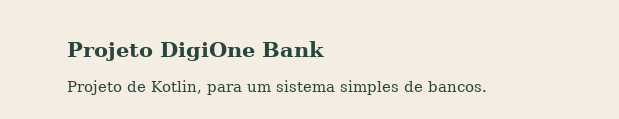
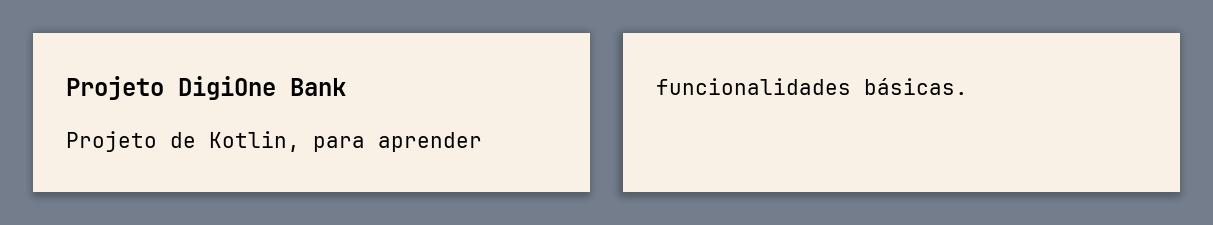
- Projeto de Kotlin, para um sistema simples de bancos.
+ Projeto de Kotlin, para aprender funcionalidades básicas.

